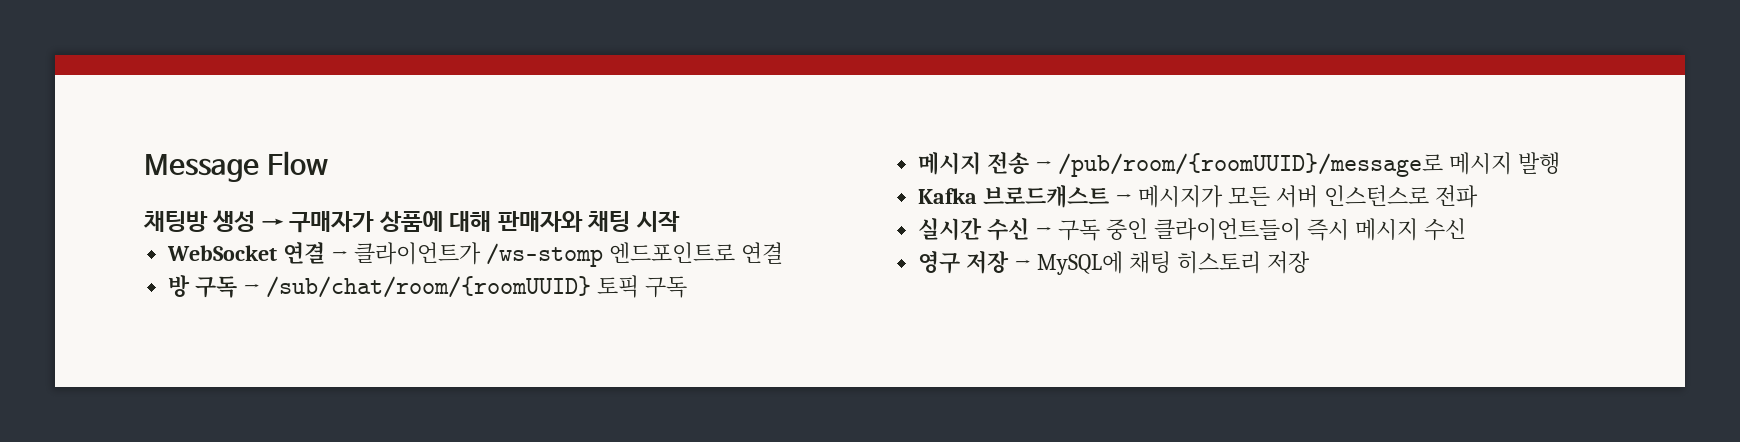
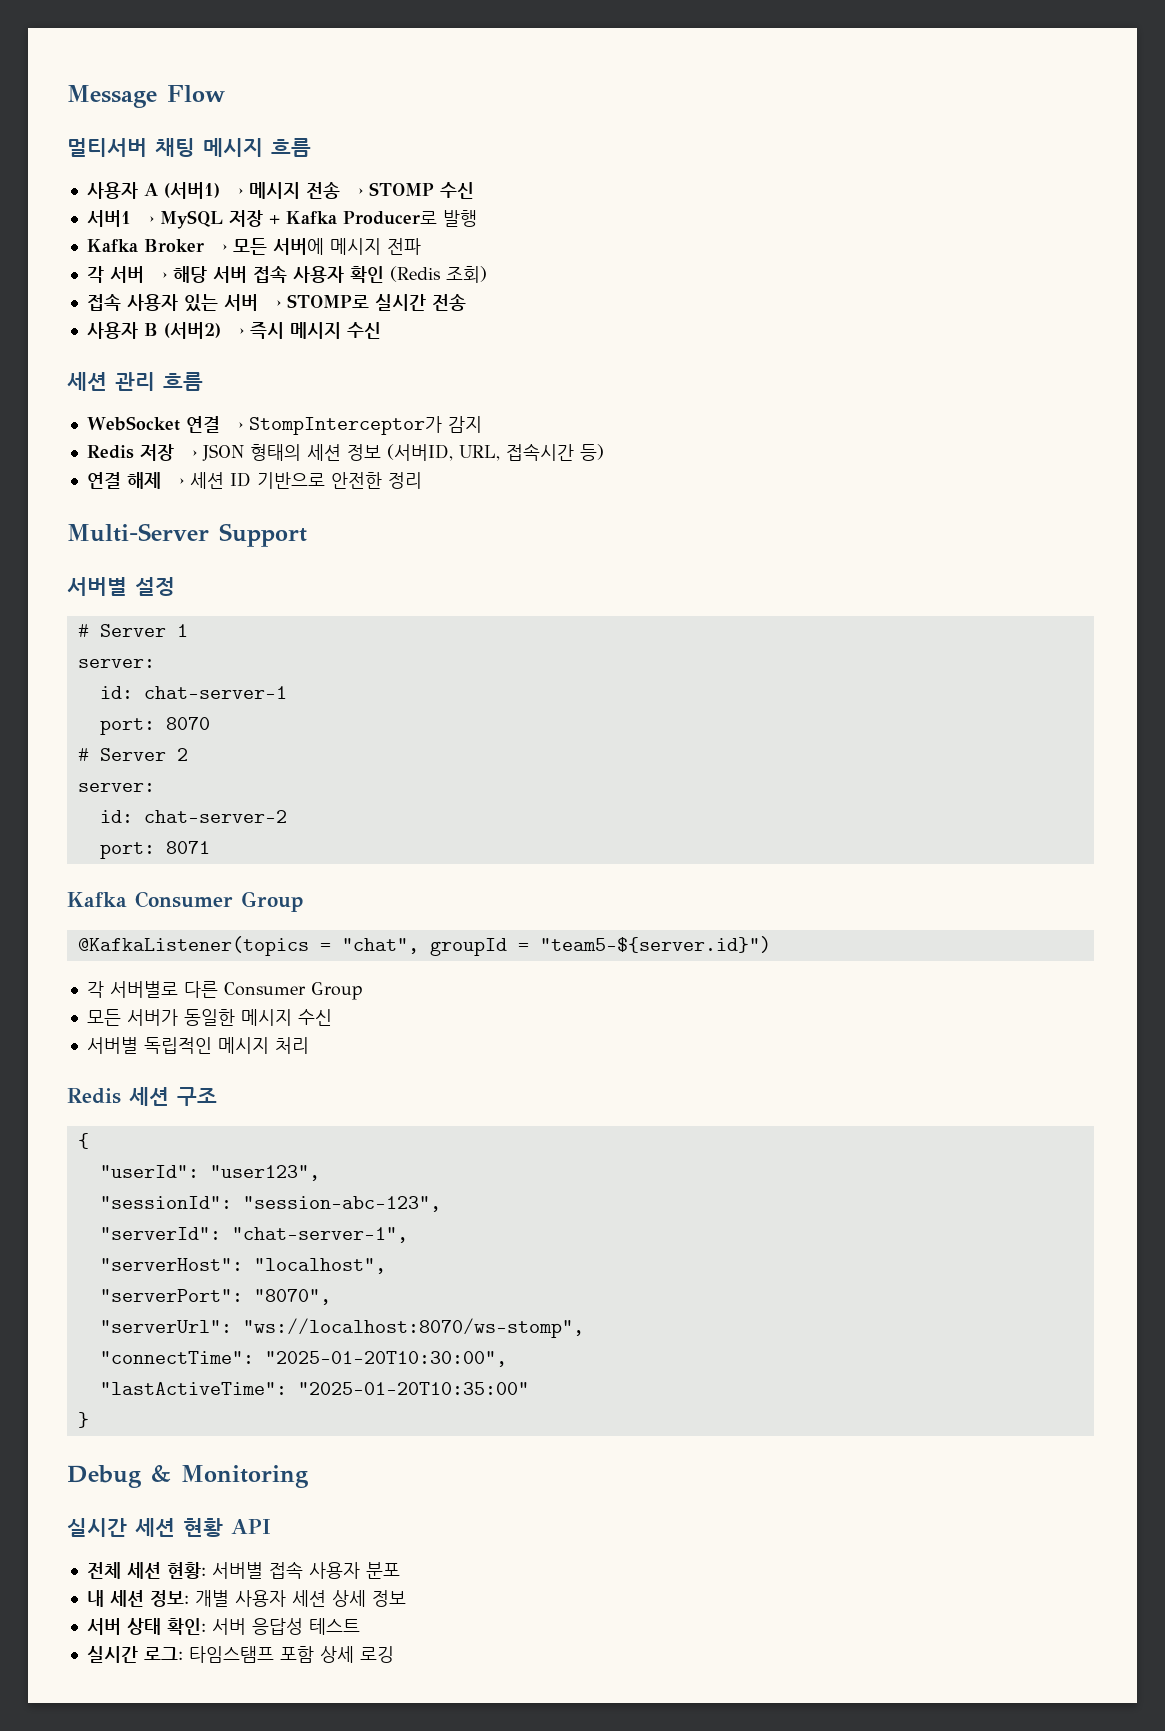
- 채팅방 생성 → 구매자가 상품에 대해 판매자와 채팅 시작
- WebSocket 연결 → 클라이언트가 /ws-stomp 엔드포인트로 연결
- 방 구독 → /sub/chat/room/{roomUUID} 토픽 구독
- 메시지 전송 → /pub/room/{roomUUID}/message로 메시지 발행
- Kafka 브로드캐스트 → 메시지가 모든 서버 인스턴스로 전파
- 실시간 수신 → 구독 중인 클라이언트들이 즉시 메시지 수신
- 영구 저장 → MySQL에 채팅 히스토리 저장
+ 멀티서버 채팅 메시지 흐름
+ 사용자 A (서버1) → 메시지 전송 → STOMP 수신
+ 서버1 → MySQL 저장 + Kafka Producer로 발행
+ Kafka Broker → 모든 서버에 메시지 전파
+ 각 서버 → 해당 서버 접속 사용자 확인 (Redis 조회)
+ 접속 사용자 있는 서버 → STOMP로 실시간 전송
+ 사용자 B (서버2) → 즉시 메시지 수신
+ 세션 관리 흐름
+ WebSocket 연결 → StompInterceptor가 감지
+ Redis 저장 → JSON 형태의 세션 정보 (서버ID, URL, 접속시간 등)
+ 연결 해제 → 세션 ID 기반으로 안전한 정리
+ Multi-Server Support
+ 서버별 설정
+ # Server 1
+ server:
+ id: chat-server-1
+ port: 8070
+ # Server 2
+ server:
+ id: chat-server-2
+ port: 8071
+ Kafka Consumer Group
+ @KafkaListener(topics = "chat", groupId = "team5-${server.id}")
+ 각 서버별로 다른 Consumer Group
+ 모든 서버가 동일한 메시지 수신
+ 서버별 독립적인 메시지 처리
+ Redis 세션 구조
+ {
+ "userId": "user123",
+ "sessionId": "session-abc-123",
+ "serverId": "chat-server-1",
+ "serverHost": "localhost",
+ "serverPort": "8070",
+ "serverUrl": "ws://localhost:8070/ws-stomp",
+ "connectTime": "2025-01-20T10:30:00",
+ "lastActiveTime": "2025-01-20T10:35:00"
+ }
+ Debug & Monitoring
+ 실시간 세션 현황 API
+ 전체 세션 현황: 서버별 접속 사용자 분포
+ 내 세션 정보: 개별 사용자 세션 상세 정보
+ 서버 상태 확인: 서버 응답성 테스트
+ 실시간 로그: 타임스탬프 포함 상세 로깅

